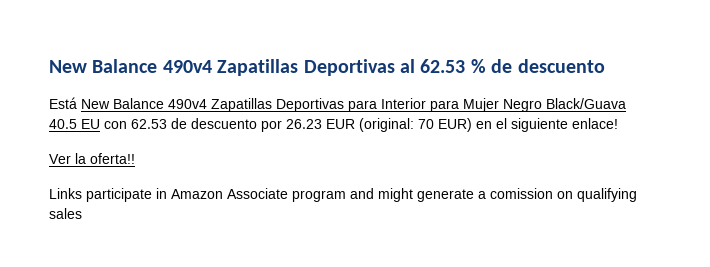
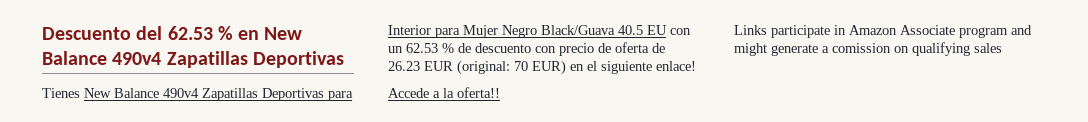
- New Balance 490v4 Zapatillas Deportivas al 62.53 % de descuento
- Está New Balance 490v4 Zapatillas Deportivas para Interior para Mujer Negro Black/Guava 40.5 EU con 62.53 de descuento por 26.23 EUR (original: 70 EUR) en el siguiente enlace!
+ Descuento del 62.53 % en New Balance 490v4 Zapatillas Deportivas
+ Tienes New Balance 490v4 Zapatillas Deportivas para Interior para Mujer Negro Black/Guava 40.5 EU con un 62.53 % de descuento con precio de oferta de 26.23 EUR (original: 70 EUR) en el siguiente enlace!
- Ver la oferta!!
+ Accede a la oferta!!

